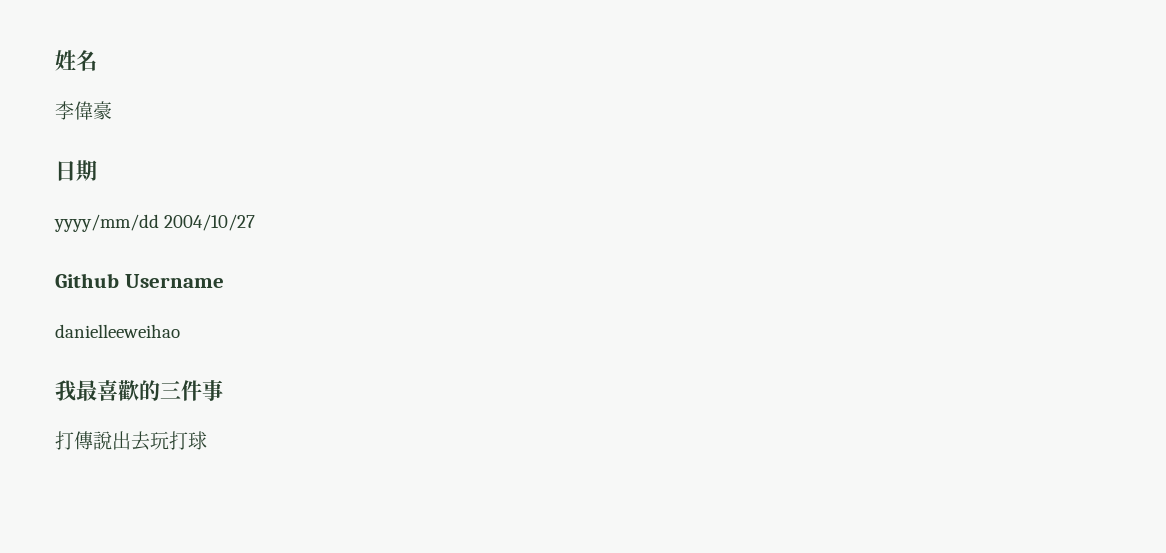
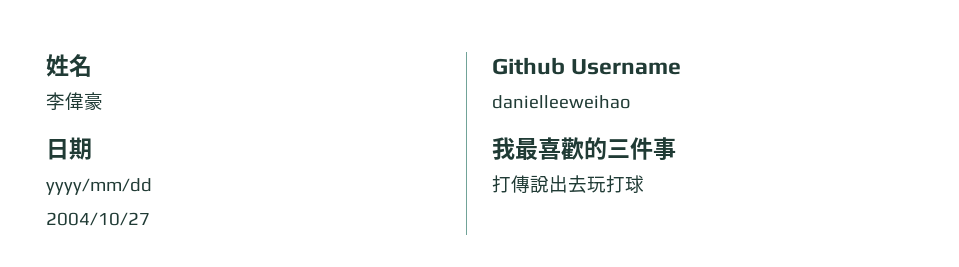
- yyyy/mm/dd 2004/10/27
+ yyyy/mm/dd
+ 2004/10/27

